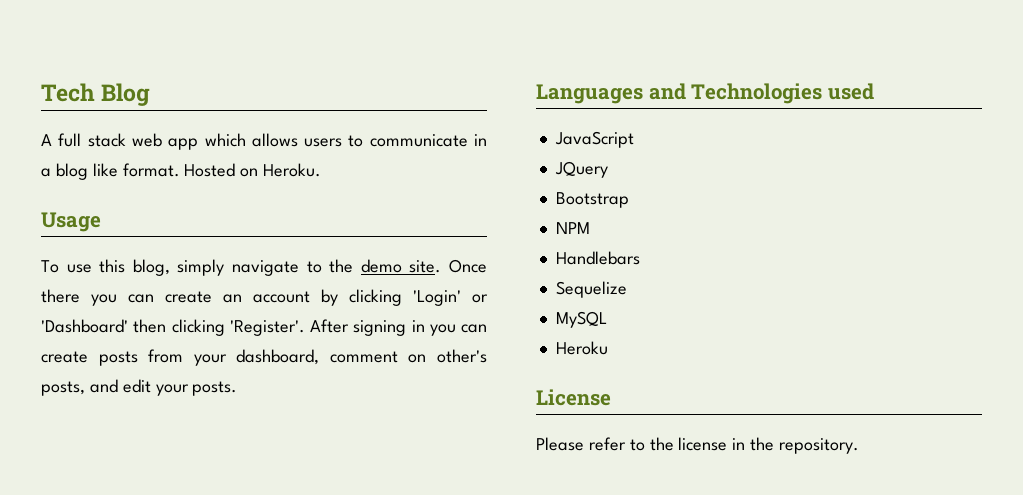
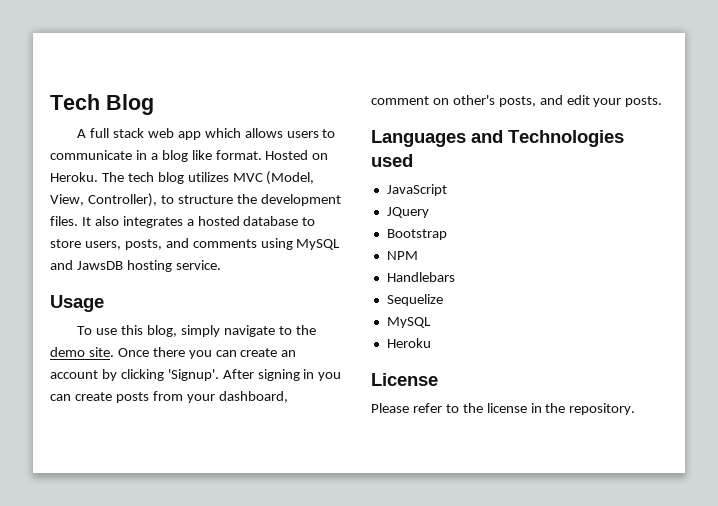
+ The tech blog utilizes MVC (Model, View, Controller), to structure the development files. It also integrates a hosted database to store users, posts, and comments using MySQL and JawsDB hosting service.
- Once there you can create an account by clicking 'Login' or 'Dashboard' then clicking 'Register'.
+ Once there you can create an account by clicking 'Signup'.

